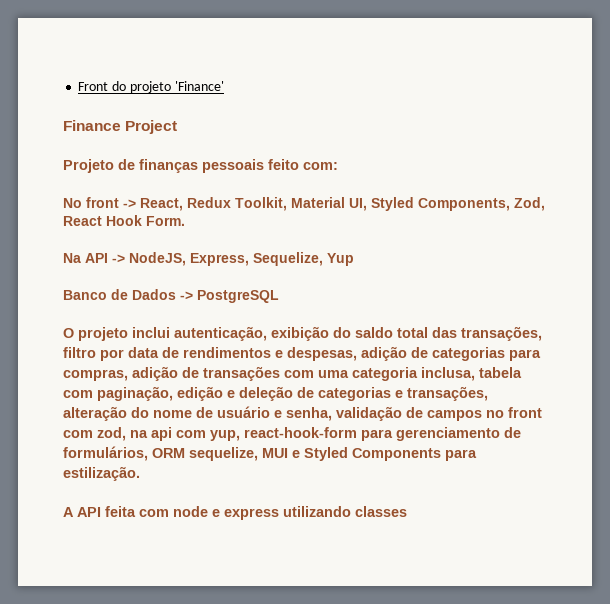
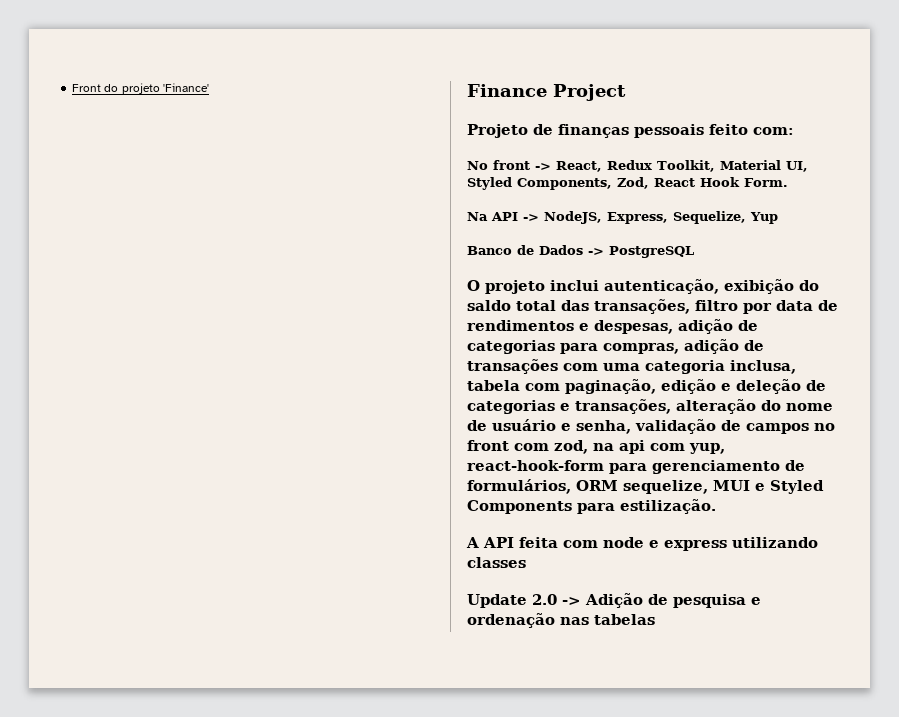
+ Update 2.0 -> Adição de pesquisa e ordenação nas tabelas

